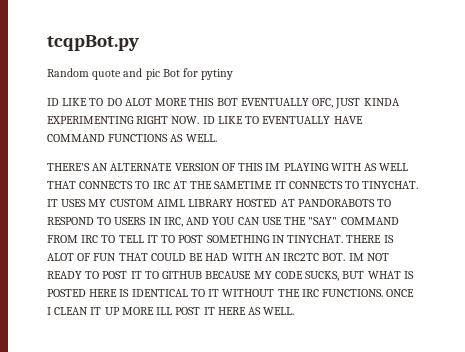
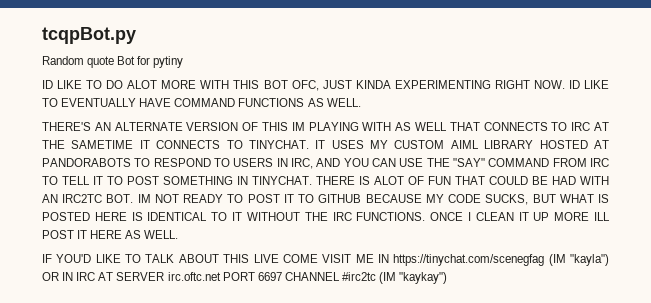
- Random quote and pic Bot for pytiny
+ Random quote Bot for pytiny
- ID LIKE TO DO ALOT MORE THIS BOT EVENTUALLY OFC, JUST KINDA EXPERIMENTING RIGHT NOW. ID LIKE TO EVENTUALLY HAVE COMMAND FUNCTIONS AS WELL.
+ ID LIKE TO DO ALOT MORE WITH THIS BOT OFC, JUST KINDA EXPERIMENTING RIGHT NOW. ID LIKE TO EVENTUALLY HAVE COMMAND FUNCTIONS AS WELL.
+ IF YOU'D LIKE TO TALK ABOUT THIS LIVE COME VISIT ME IN https://tinychat.com/scenegfag (IM "kayla") OR IN IRC AT SERVER irc.oftc.net PORT 6697 CHANNEL #irc2tc (IM "kaykay")

